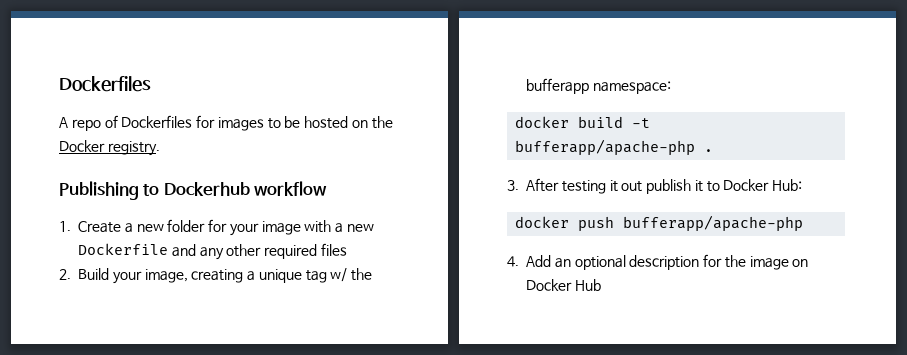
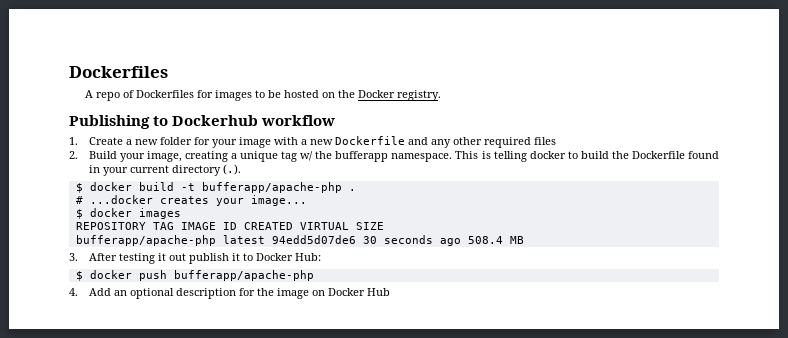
- 2. Build your image, creating a unique tag w/ the bufferapp namespace:
- docker build -t bufferapp/apache-php .
+ 2. Build your image, creating a unique tag w/ the bufferapp namespace. This is telling docker to build the Dockerfile found in your current directory (.).
+ $ docker build -t bufferapp/apache-php .
+ # ...docker creates your image...
+ $ docker images
+ REPOSITORY TAG IMAGE ID CREATED VIRTUAL SIZE
+ bufferapp/apache-php latest 94edd5d07de6 30 seconds ago 508.4 MB
- docker push bufferapp/apache-php
+ $ docker push bufferapp/apache-php

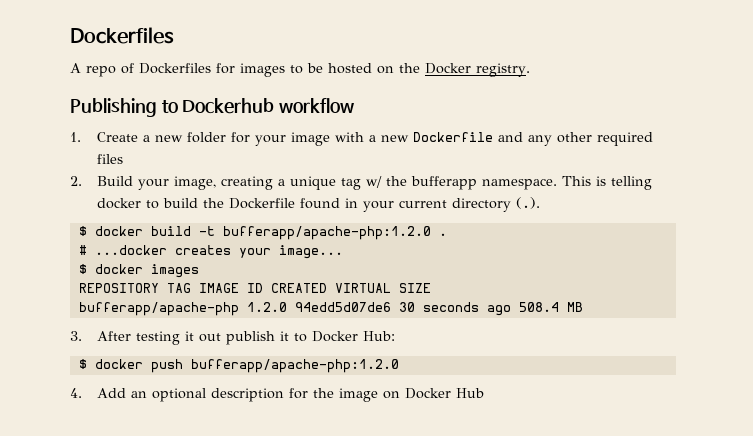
- $ docker build -t bufferapp/apache-php .
+ $ docker build -t bufferapp/apache-php:1.2.0 .
- bufferapp/apache-php latest 94edd5d07de6 30 seconds ago 508.4 MB
+ bufferapp/apache-php 1.2.0 94edd5d07de6 30 seconds ago 508.4 MB
- $ docker push bufferapp/apache-php
+ $ docker push bufferapp/apache-php:1.2.0

